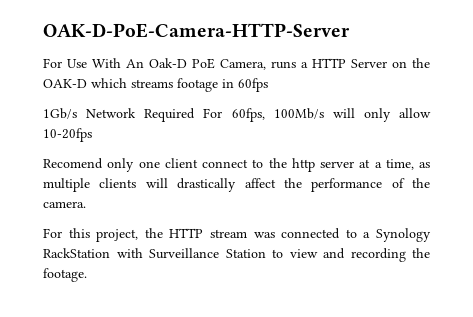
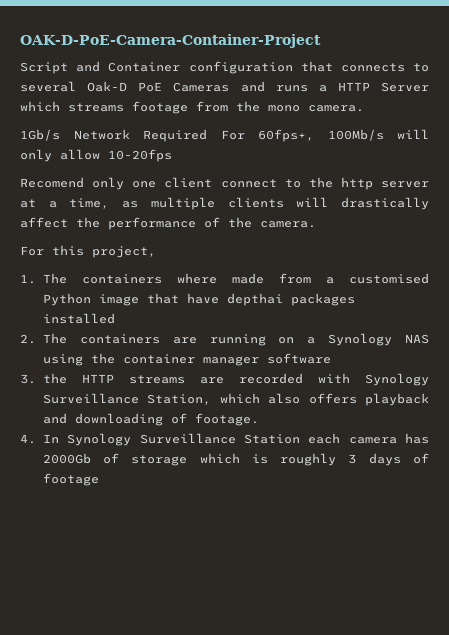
- OAK-D-PoE-Camera-HTTP-Server
- For Use With An Oak-D PoE Camera, runs a HTTP Server on the OAK-D which streams footage in 60fps
+ OAK-D-PoE-Camera-Container-Project
+ Script and Container configuration that connects to several Oak-D PoE Cameras and runs a HTTP Server which streams footage from the mono camera.
- 1Gb/s Network Required For 60fps, 100Mb/s will only allow 10-20fps
+ 1Gb/s Network Required For 60fps+, 100Mb/s will only allow 10-20fps
- For this project, the HTTP stream was connected to a Synology RackStation with Surveillance Station to view and recording the footage.
+ For this project,
+ 1. The containers where made from a customised Python image that have depthai packages installed
+ 2. The containers are running on a Synology NAS using the container manager software
+ 3. the HTTP streams are recorded with Synology Surveillance Station, which also offers playback and downloading of footage.
+ 4. In Synology Surveillance Station each camera has 2000Gb of storage which is roughly 3 days of footage

